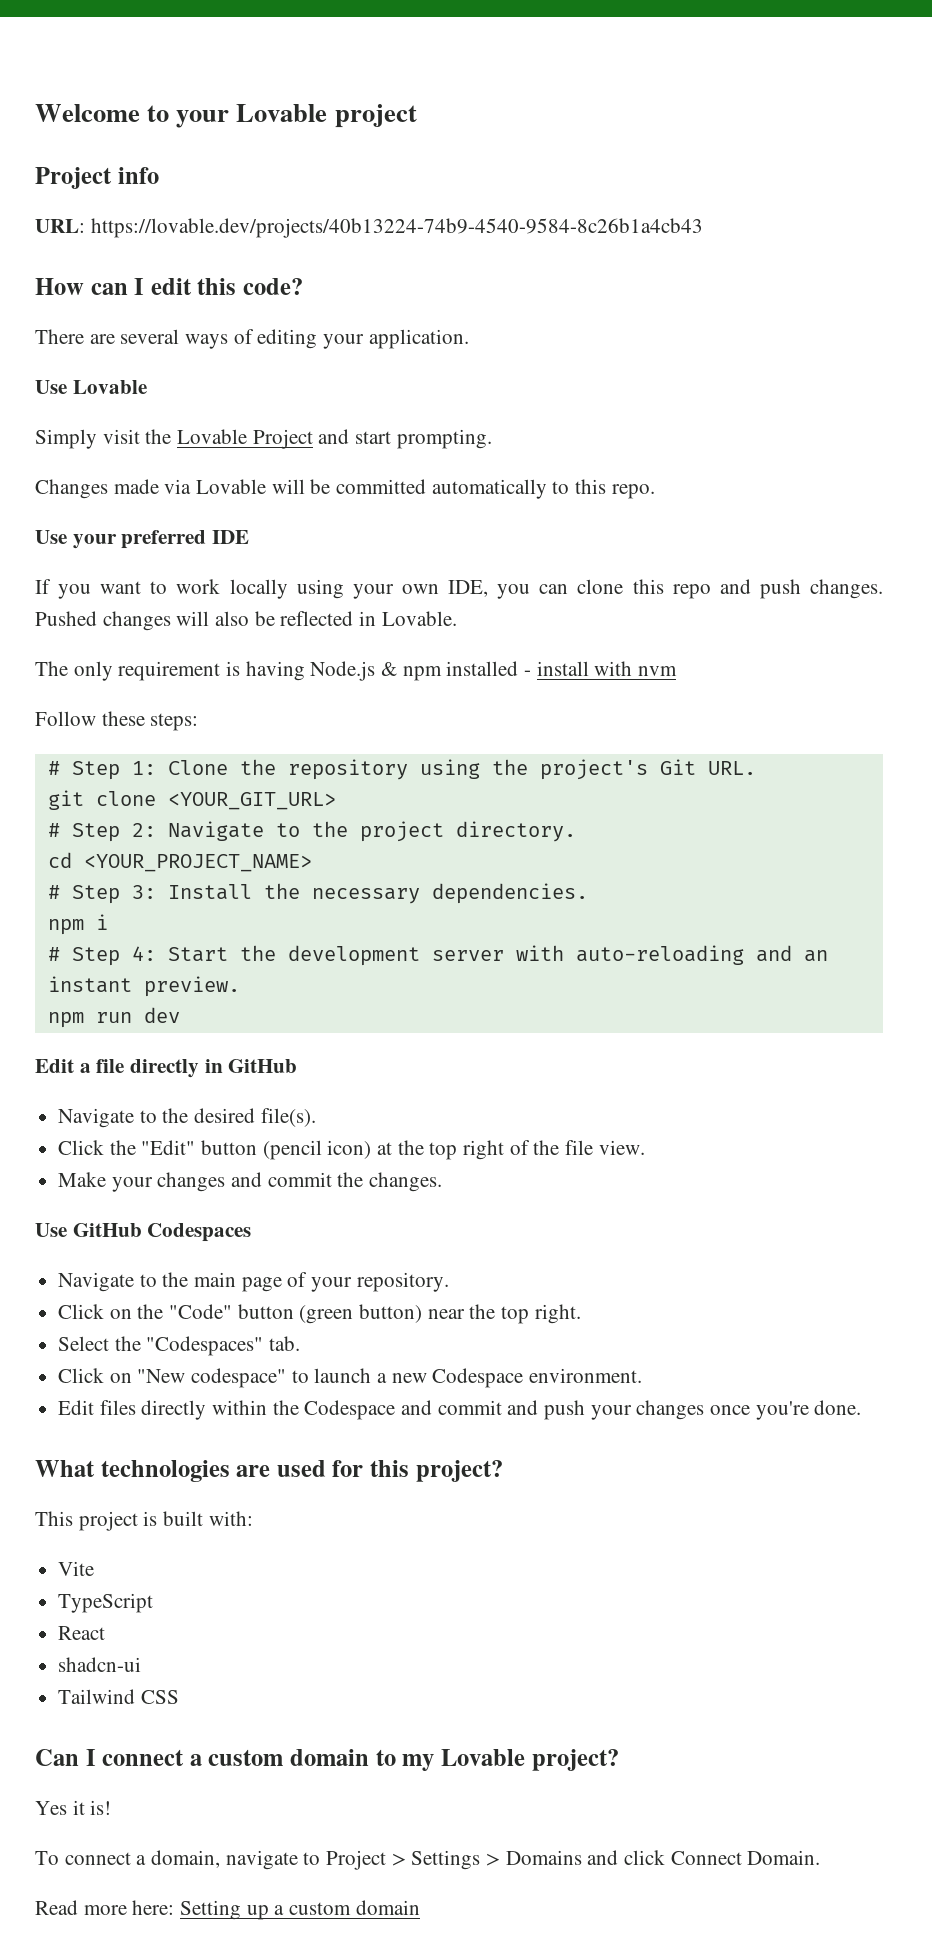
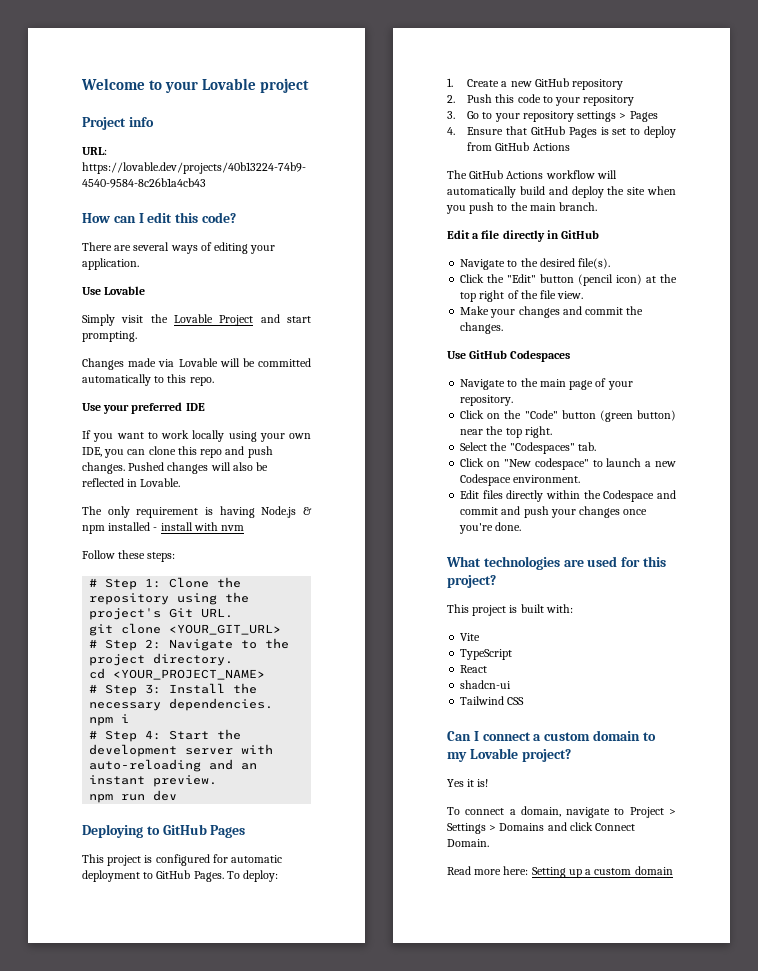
+ Deploying to GitHub Pages
+ This project is configured for automatic deployment to GitHub Pages. To deploy:
+ 1. Create a new GitHub repository
+ 2. Push this code to your repository
+ 3. Go to your repository settings > Pages
+ 4. Ensure that GitHub Pages is set to deploy from GitHub Actions
+ The GitHub Actions workflow will automatically build and deploy the site when you push to the main branch.

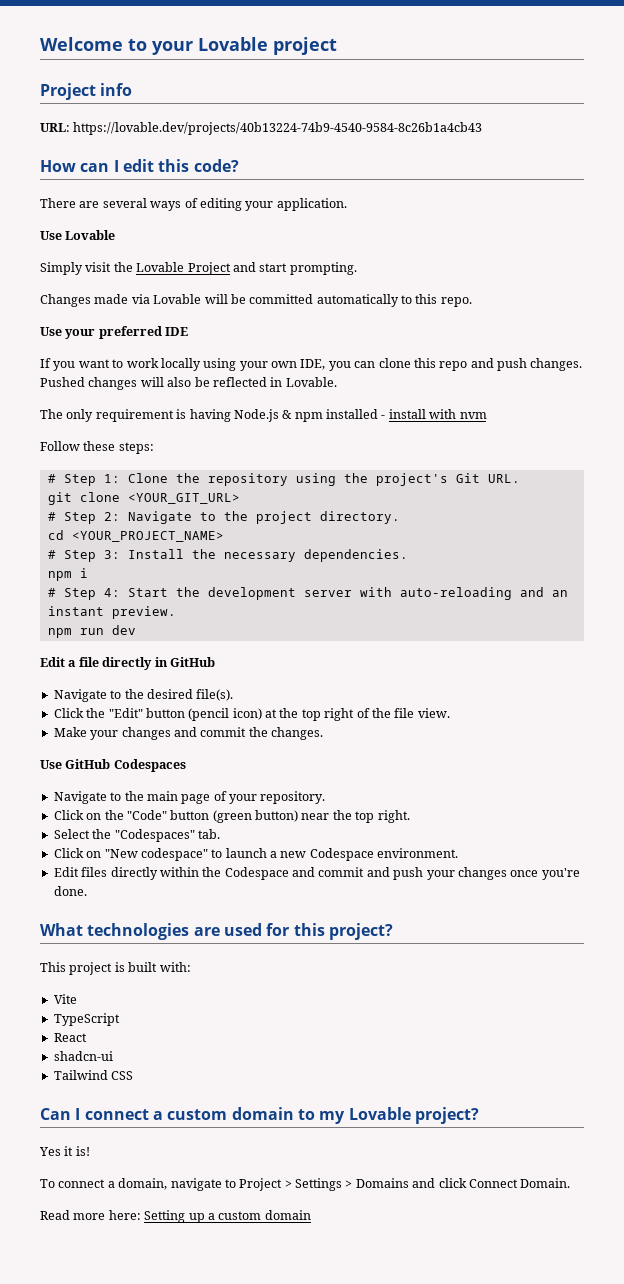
- Deploying to GitHub Pages
- This project is configured for automatic deployment to GitHub Pages. To deploy:
- 1. Create a new GitHub repository
- 2. Push this code to your repository
- 3. Go to your repository settings > Pages
- 4. Ensure that GitHub Pages is set to deploy from GitHub Actions
- The GitHub Actions workflow will automatically build and deploy the site when you push to the main branch.

